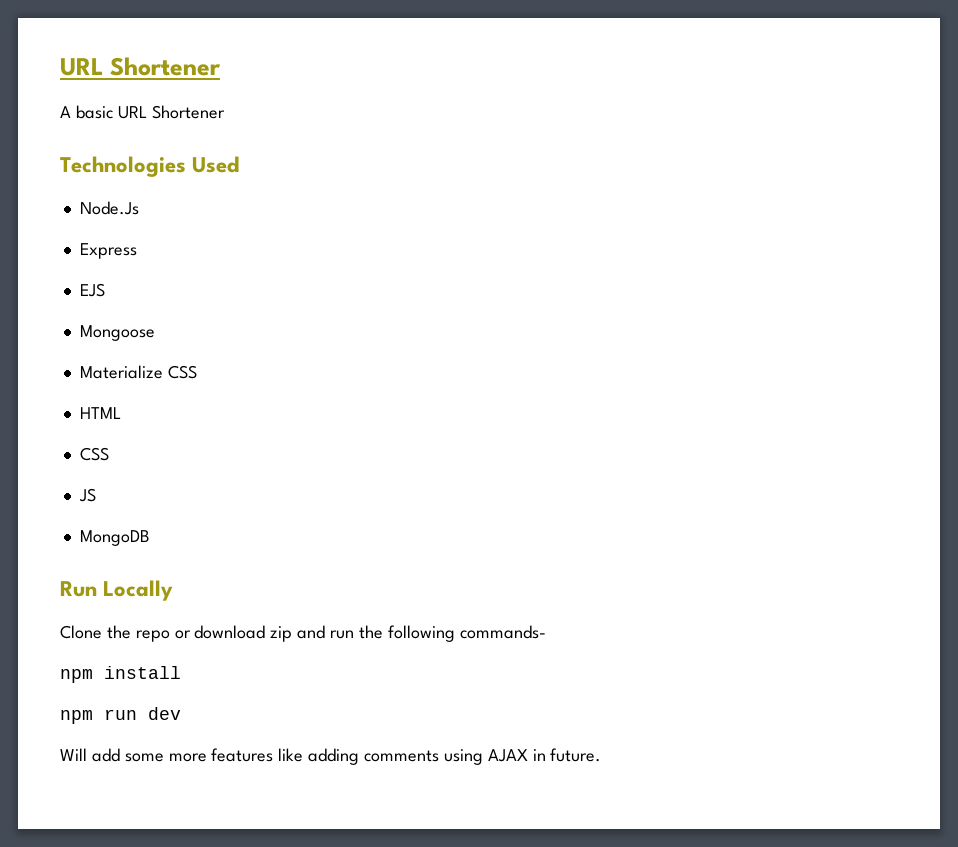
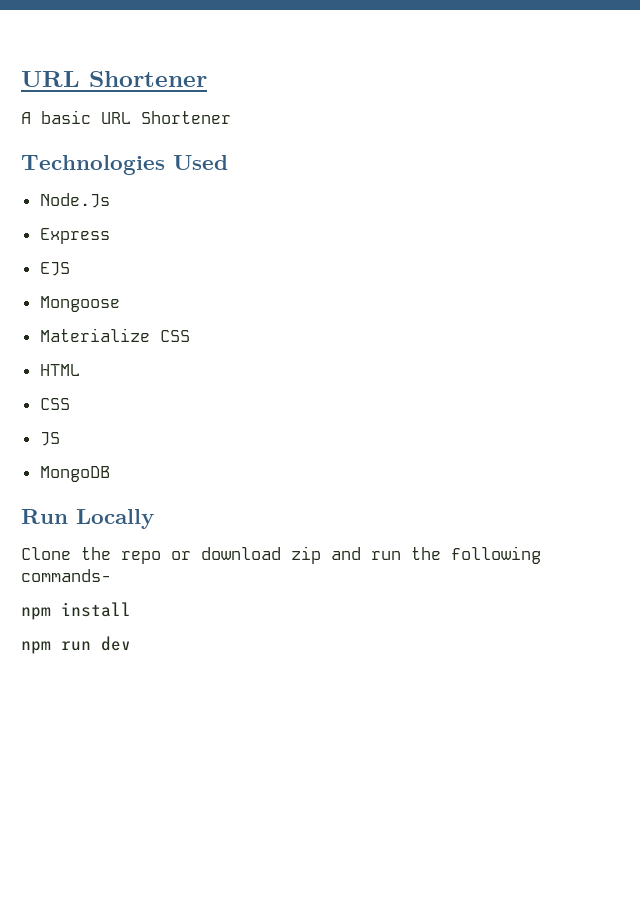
- Will add some more features like adding comments using AJAX in future.

